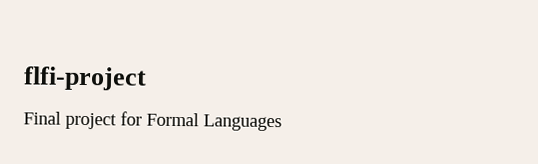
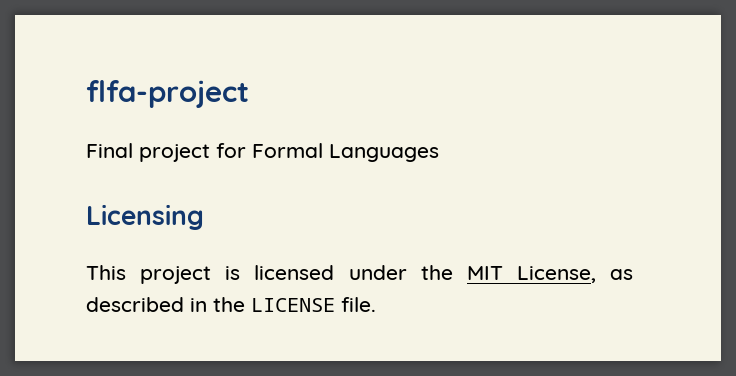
- flfi-project
+ flfa-project
+ Licensing
+ This project is licensed under the MIT License, as described in the LICENSE file.

